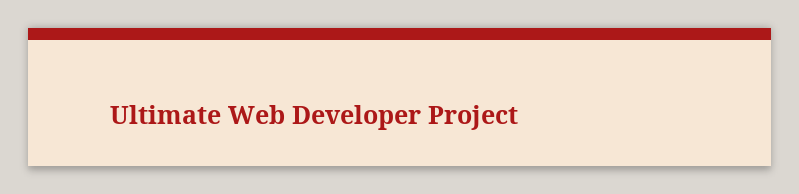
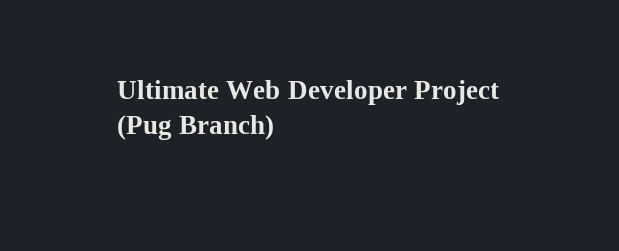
- Ultimate Web Developer Project
+ Ultimate Web Developer Project (Pug Branch)

